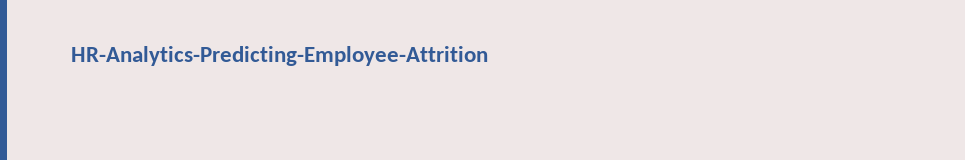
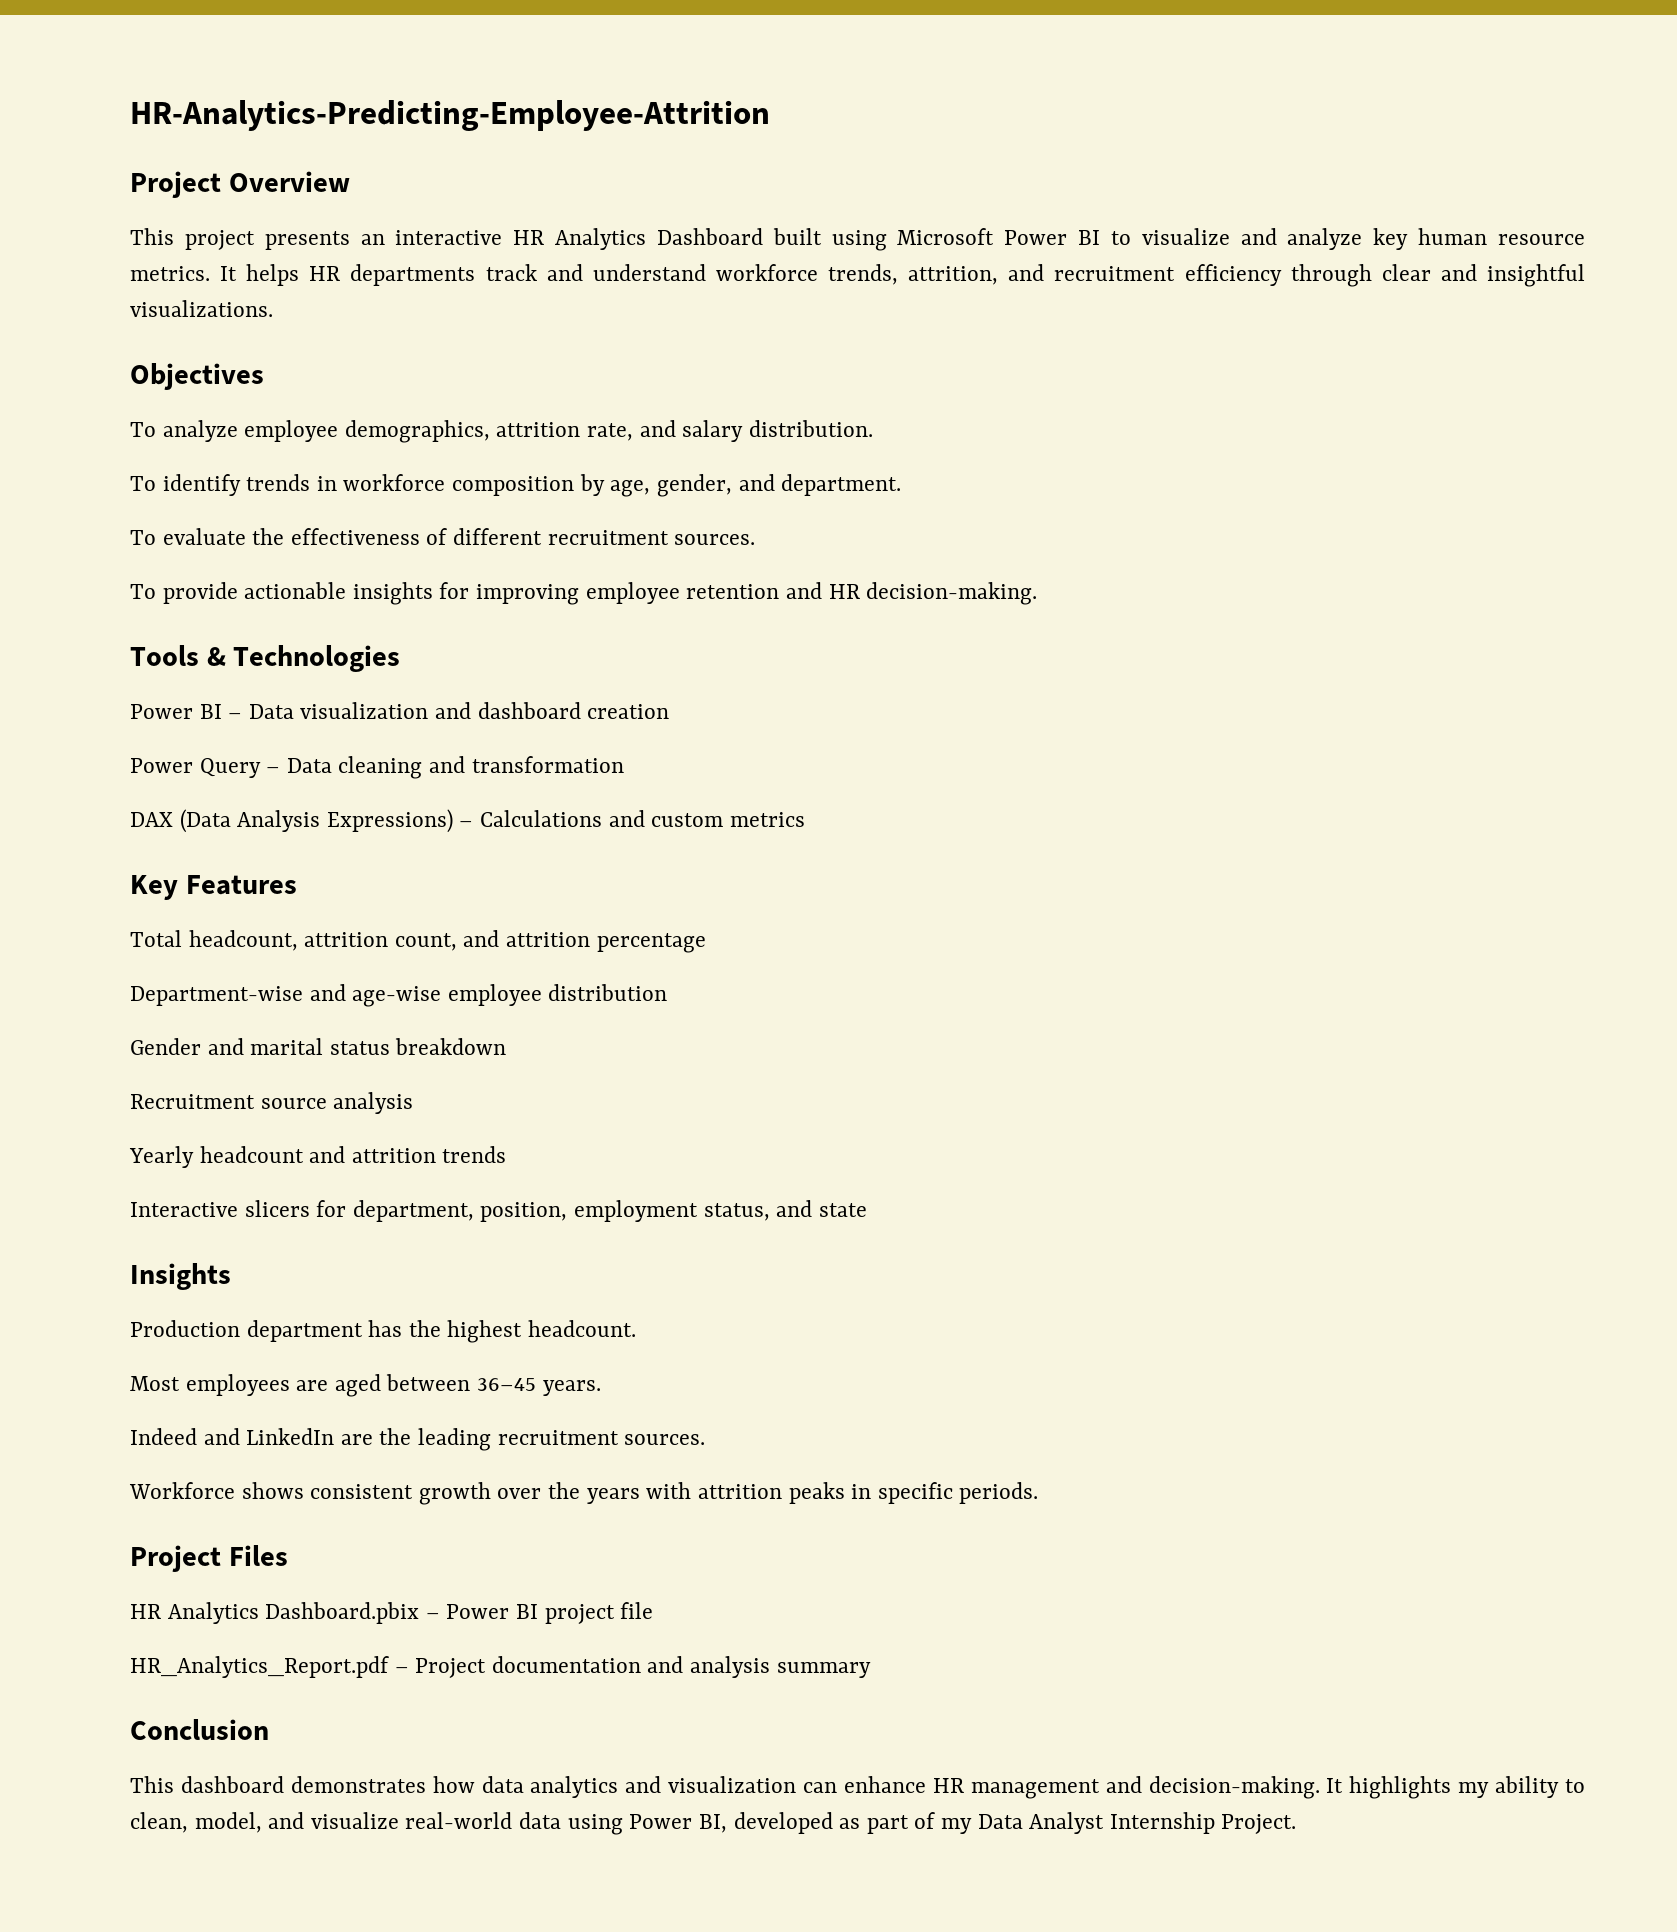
+ Project Overview
+ This project presents an interactive HR Analytics Dashboard built using Microsoft Power BI to visualize and analyze key human resource metrics. It helps HR departments track and understand workforce trends, attrition, and recruitment efficiency through clear and insightful visualizations.
+ Objectives
+ To analyze employee demographics, attrition rate, and salary distribution.
+ To identify trends in workforce composition by age, gender, and department.
+ To evaluate the effectiveness of different recruitment sources.
+ To provide actionable insights for improving employee retention and HR decision-making.
+ Tools & Technologies
+ Power BI – Data visualization and dashboard creation
+ Power Query – Data cleaning and transformation
+ DAX (Data Analysis Expressions) – Calculations and custom metrics
+ Key Features
+ Total headcount, attrition count, and attrition percentage
+ Department-wise and age-wise employee distribution
+ Gender and marital status breakdown
+ Recruitment source analysis
+ Yearly headcount and attrition trends
+ Interactive slicers for department, position, employment status, and state
+ Insights
+ Production department has the highest headcount.
+ Most employees are aged between 36–45 years.
+ Indeed and LinkedIn are the leading recruitment sources.
+ Workforce shows consistent growth over the years with attrition peaks in specific periods.
+ Project Files
+ HR Analytics Dashboard.pbix – Power BI project file
+ HR_Analytics_Report.pdf – Project documentation and analysis summary
+ Conclusion
+ This dashboard demonstrates how data analytics and visualization can enhance HR management and decision-making. It highlights my ability to clean, model, and visualize real-world data using Power BI, developed as part of my Data Analyst Internship Project.

